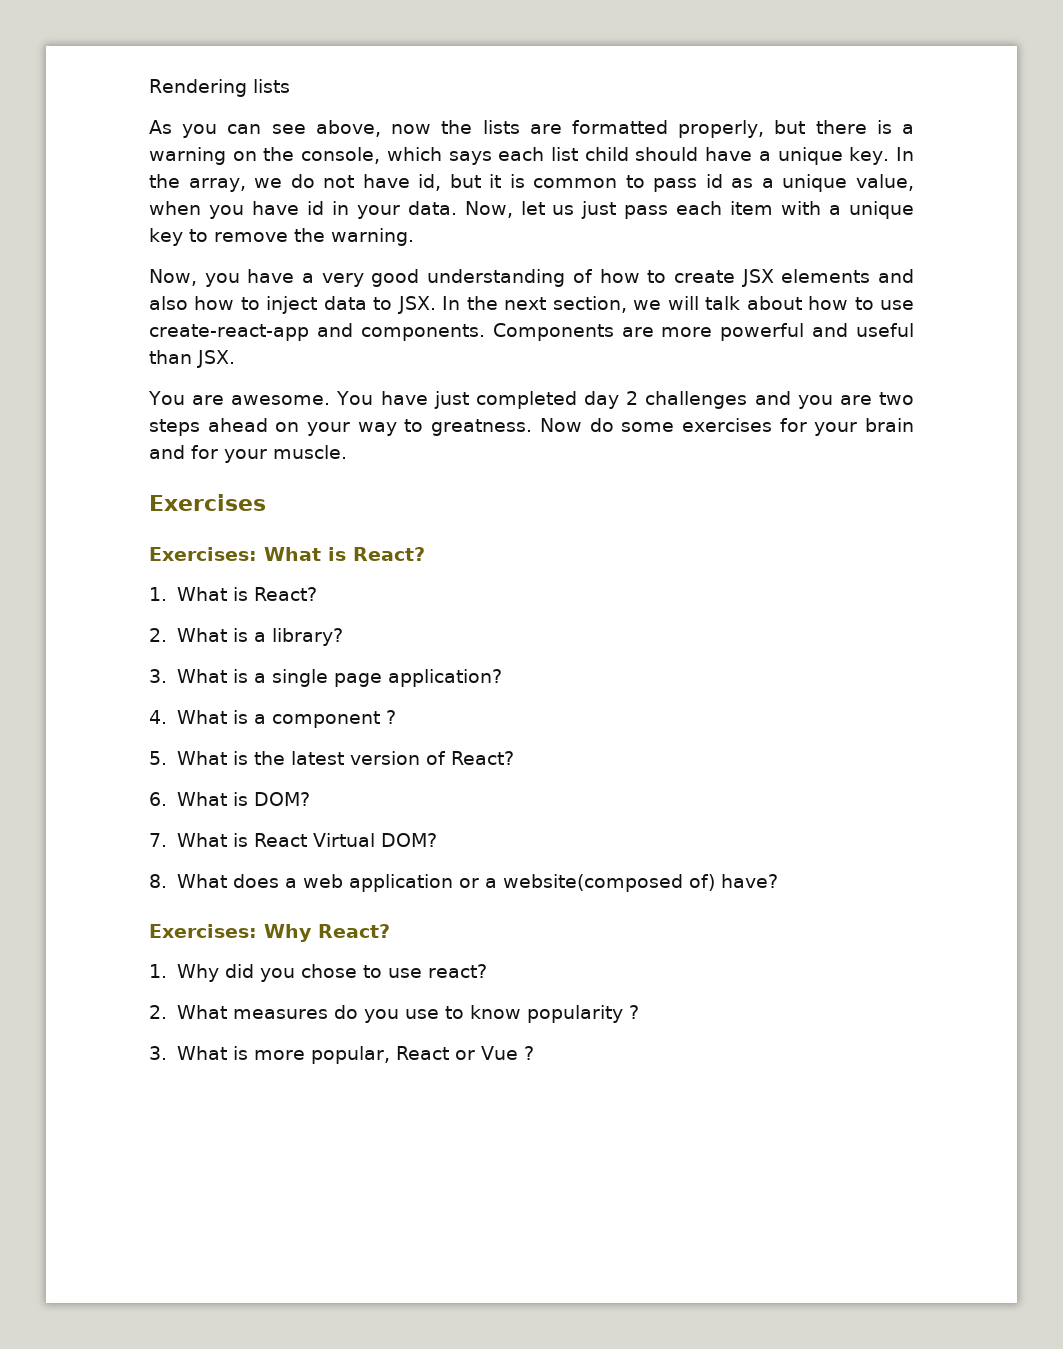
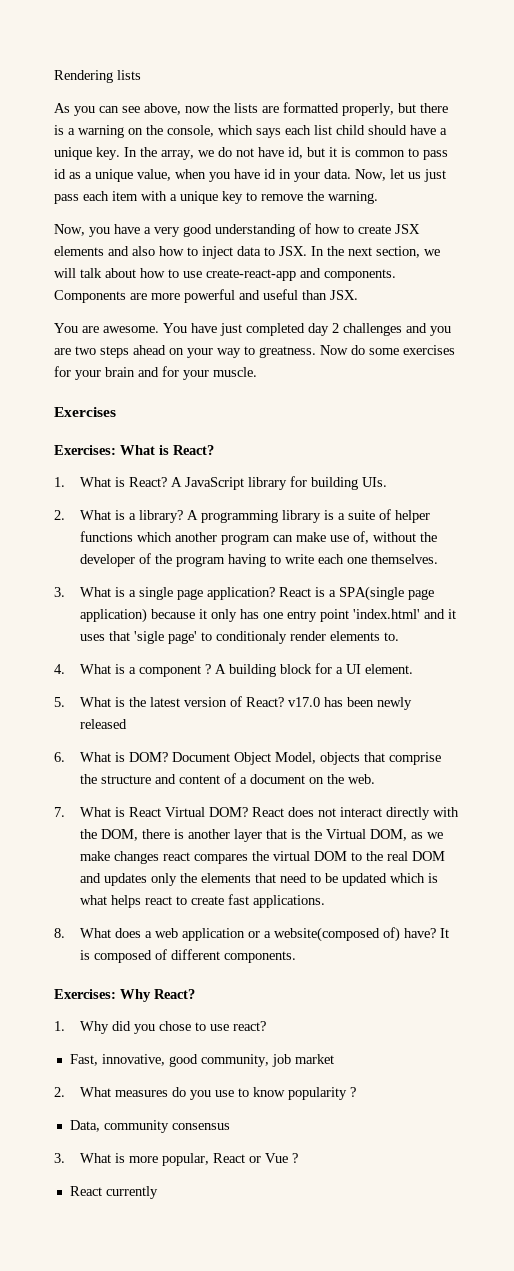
+ A JavaScript library for building UIs.
+ A programming library is a suite of helper functions which another program can make use of, without the developer of the program having to write each one themselves.
+ React is a SPA(single page application) because it only has one entry point 'index.html' and it uses that 'sigle page' to conditionaly render elements to.
+ A building block for a UI element.
- 5. What is the latest version of React?
+ 5. What is the latest version of React? v17.0 has been newly released
+ Document Object Model, objects that comprise the structure and content of a document on the web.
+ React does not interact directly with the DOM, there is another layer that is the Virtual DOM, as we make changes react compares the virtual DOM to the real DOM and updates only the elements that need to be updated which is what helps react to create fast applications.
+ It is composed of different components.
+ Fast, innovative, good community, job market
+ Data, community consensus
+ React currently

